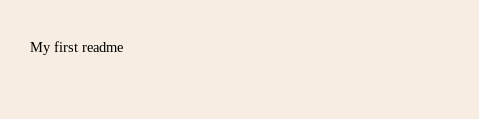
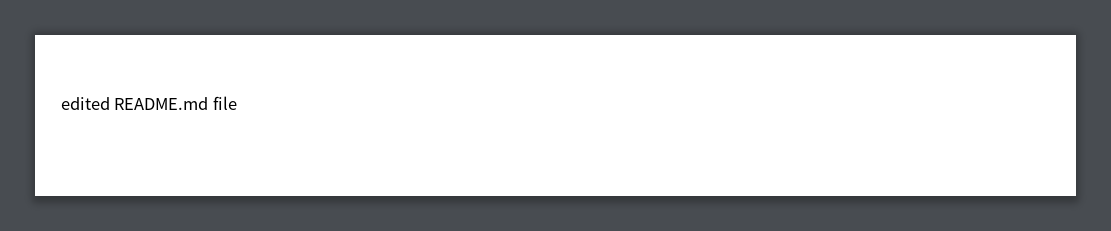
- My first readme
+ edited README.md file

